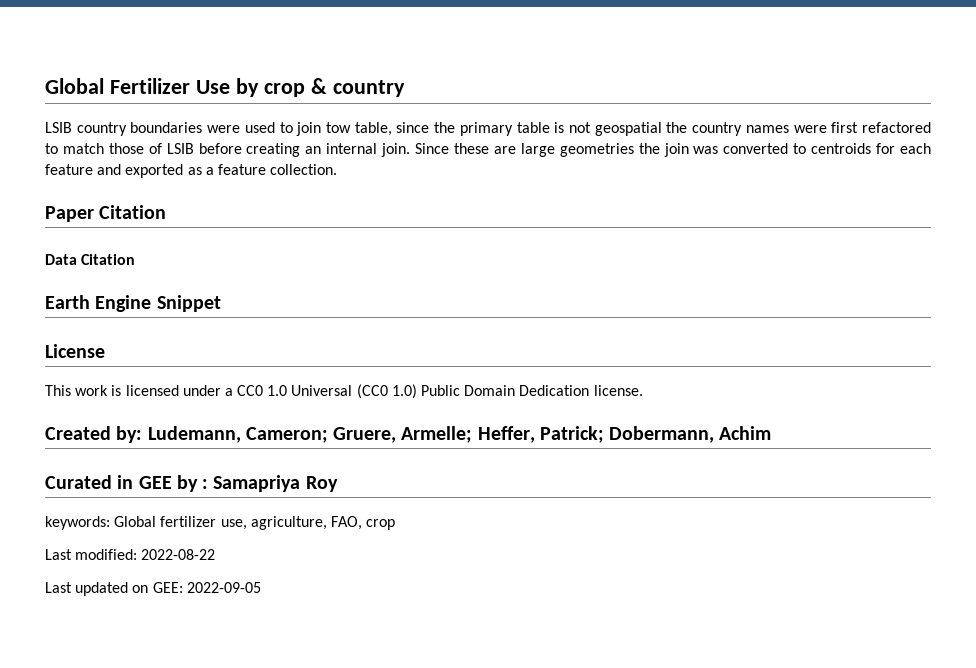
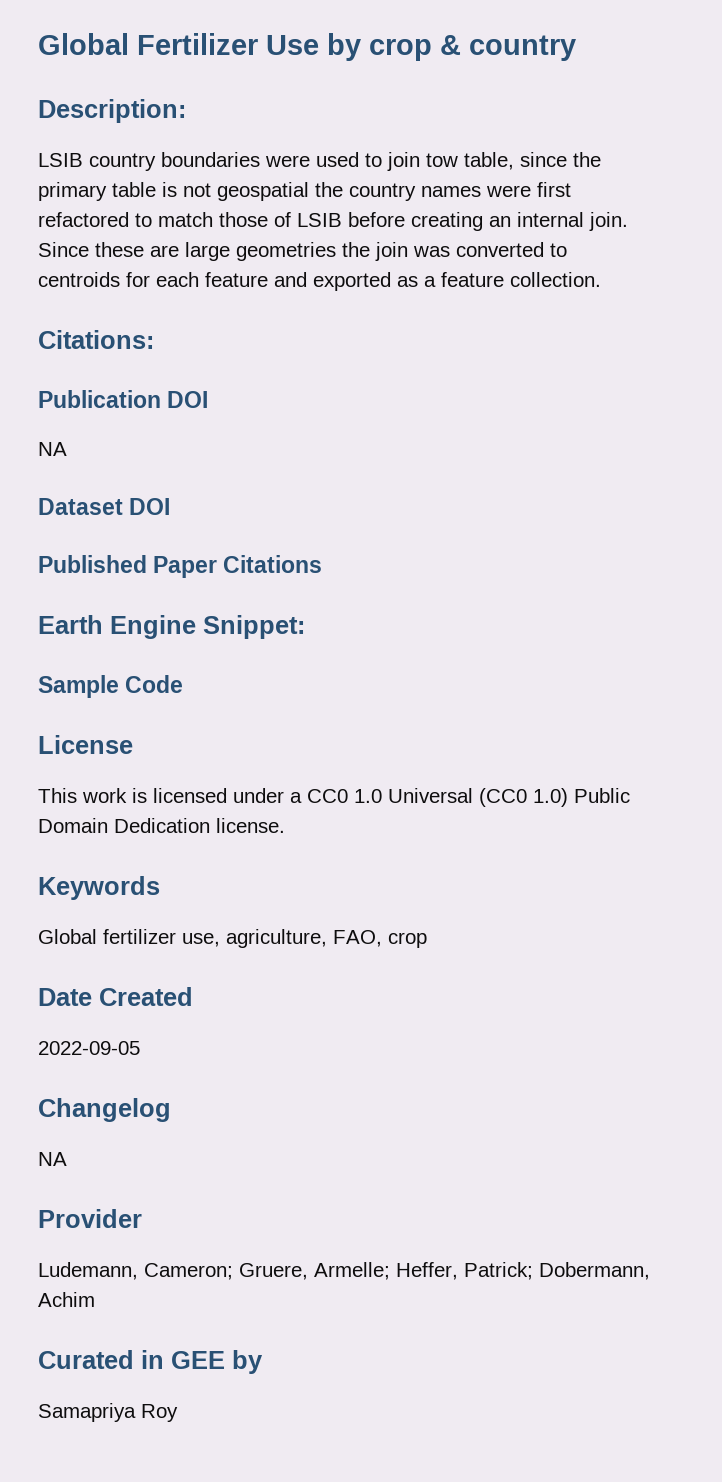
+ Description:
- Paper Citation
- Data Citation
+ Citations:
+ Publication DOI
+ NA
+ Dataset DOI
+ Published Paper Citations
- Earth Engine Snippet
+ Earth Engine Snippet:
+ Sample Code
- Created by: Ludemann, Cameron; Gruere, Armelle; Heffer, Patrick; Dobermann, Achim
+ Keywords
+ Global fertilizer use, agriculture, FAO, crop
+ Date Created
+ 2022-09-05
+ Changelog
+ NA
+ Provider
+ Ludemann, Cameron; Gruere, Armelle; Heffer, Patrick; Dobermann, Achim
- Curated in GEE by : Samapriya Roy
+ Curated in GEE by
+ Samapriya Roy
- keywords: Global fertilizer use, agriculture, FAO, crop
- Last modified: 2022-08-22
- Last updated on GEE: 2022-09-05

